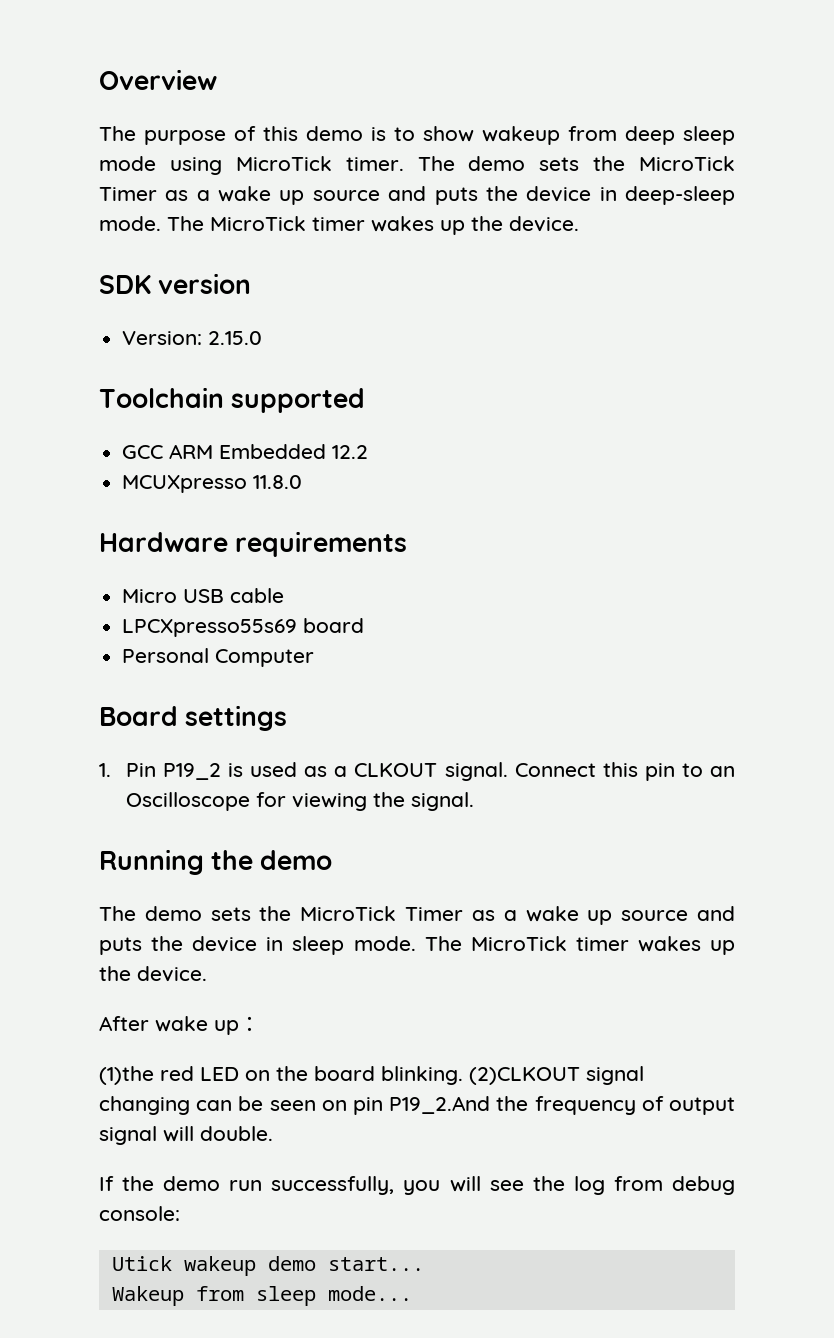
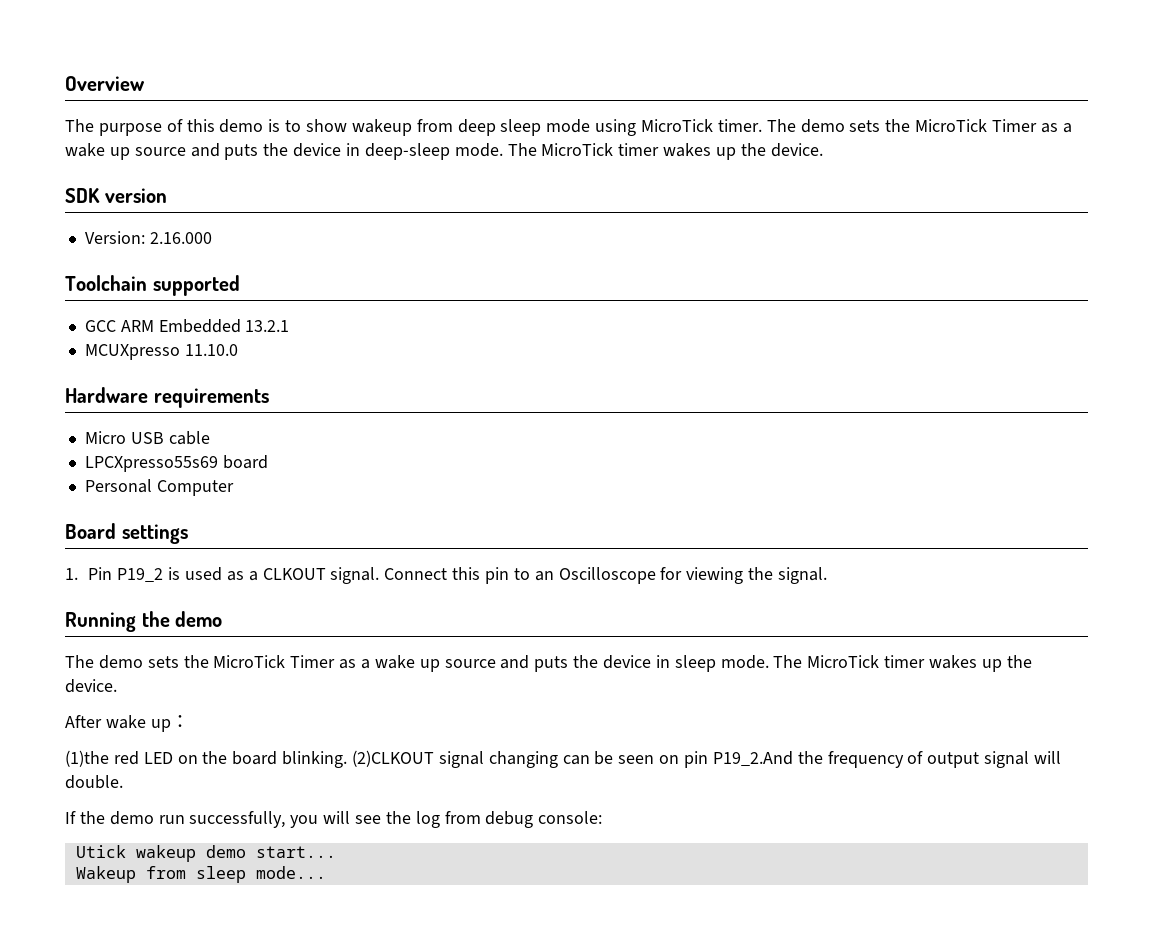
- Version: 2.15.0
+ Version: 2.16.000
- GCC ARM Embedded 12.2
+ GCC ARM Embedded 13.2.1
- MCUXpresso 11.8.0
+ MCUXpresso 11.10.0

